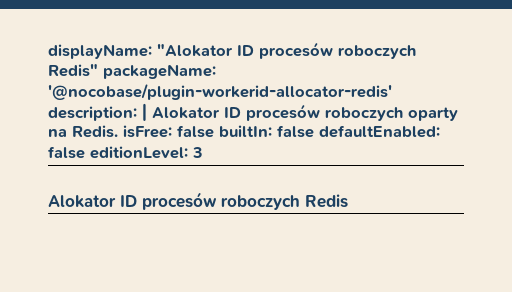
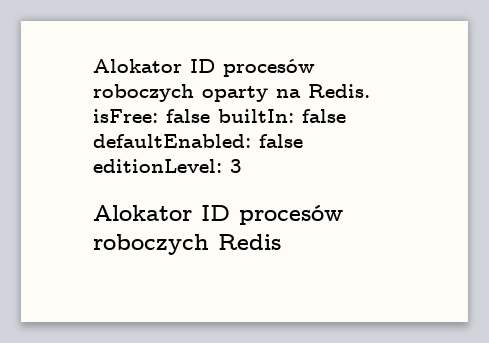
- displayName: "Alokator ID procesów roboczych Redis" packageName: '@nocobase/plugin-workerid-allocator-redis' description: | Alokator ID procesów roboczych oparty na Redis. isFree: false builtIn: false defaultEnabled: false editionLevel: 3
+ Alokator ID procesów roboczych oparty na Redis. isFree: false builtIn: false defaultEnabled: false editionLevel: 3

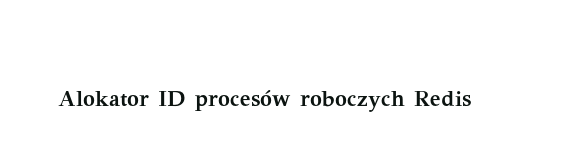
- Alokator ID procesów roboczych oparty na Redis. isFree: false builtIn: false defaultEnabled: false editionLevel: 3

